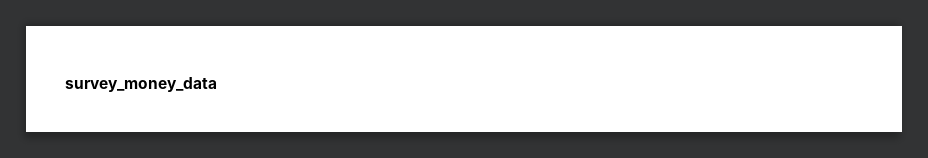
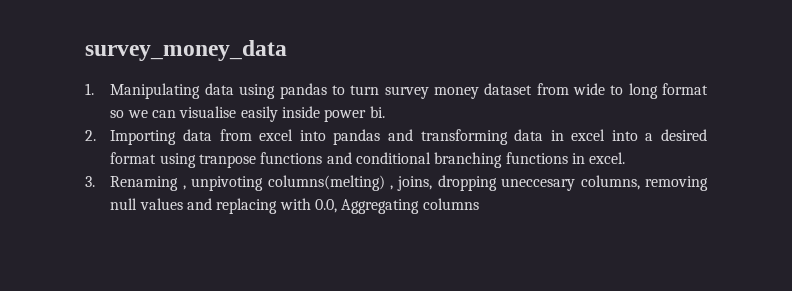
+ 1. Manipulating data using pandas to turn survey money dataset from wide to long format so we can visualise easily inside power bi.
+ 2. Importing data from excel into pandas and transforming data in excel into a desired format using tranpose functions and conditional branching functions in excel.
+ 3. Renaming , unpivoting columns(melting) , joins, dropping uneccesary columns, removing null values and replacing with 0.0, Aggregating columns

